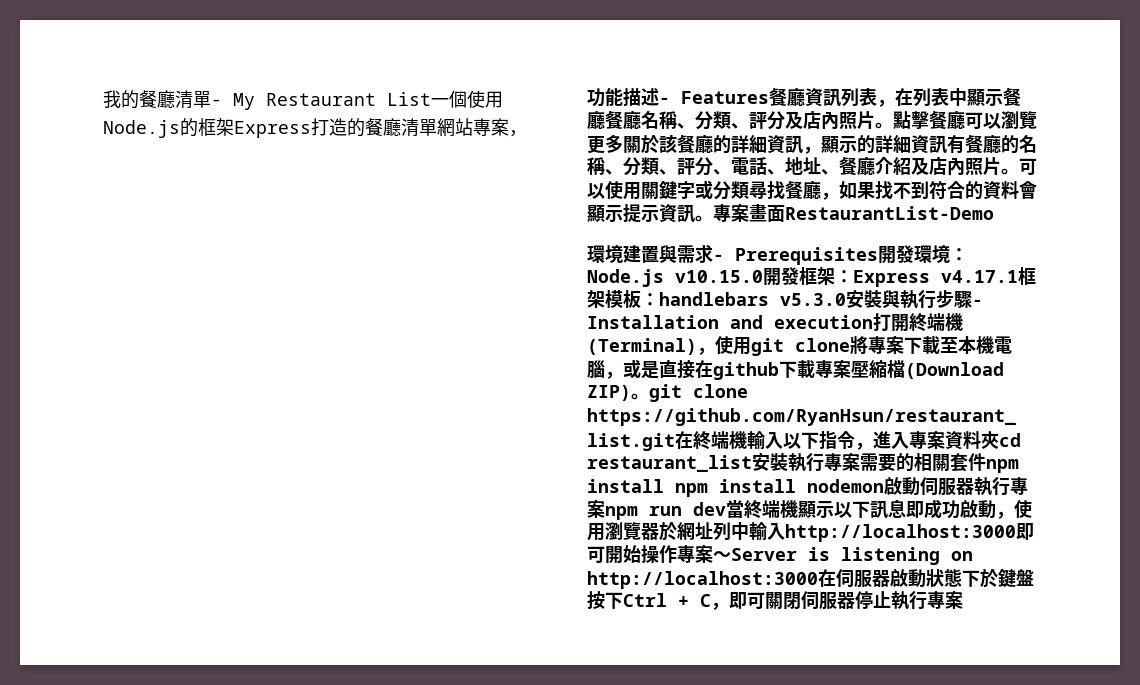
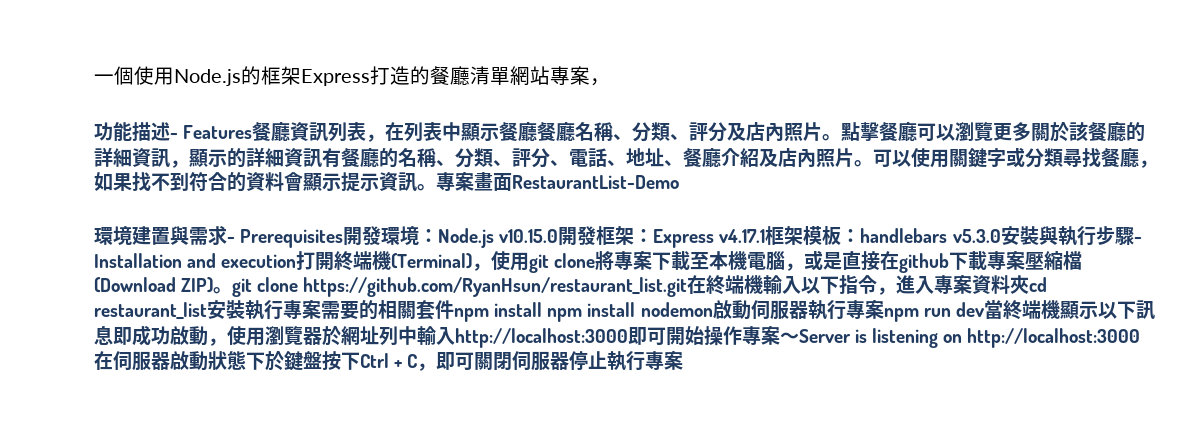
- 我的餐廳清單- My Restaurant List一個使用Node.js的框架Express打造的餐廳清單網站專案，
+ 一個使用Node.js的框架Express打造的餐廳清單網站專案，

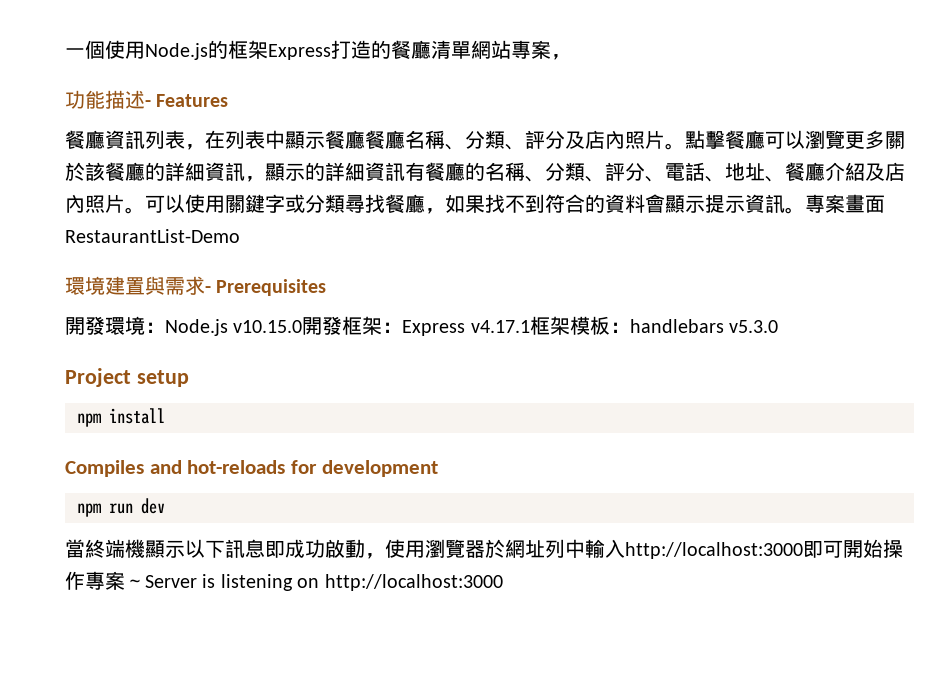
- 功能描述- Features餐廳資訊列表，在列表中顯示餐廳餐廳名稱、分類、評分及店內照片。
+ 功能描述- Features
+ 餐廳資訊列表，在列表中顯示餐廳餐廳名稱、分類、評分及店內照片。
- 環境建置與需求- Prerequisites開發環境：Node.js v10.15.0開發框架：Express v4.17.1框架模板：handlebars v5.3.0安裝與執行步驟- Installation and execution打開終端機(Terminal)，使用git clone將專案下載至本機電腦，或是直接在github下載專案壓縮檔(Download ZIP)。git clone https://github.com/RyanHsun/restaurant_list.git在終端機輸入以下指令，進入專案資料夾cd restaurant_list安裝執行專案需要的相關套件npm install npm install nodemon啟動伺服器執行專案npm run dev當終端機顯示以下訊息即成功啟動，使用瀏覽器於網址列中輸入http://localhost:3000即可開始操作專案～Server is listening on http://localhost:3000在伺服器啟動狀態下於鍵盤按下Ctrl + C，即可關閉伺服器停止執行專案
+ 環境建置與需求- Prerequisites
+ 開發環境：Node.js v10.15.0開發框架：Express v4.17.1框架模板：handlebars v5.3.0
+ Project setup
+ npm install
+ Compiles and hot-reloads for development
+ npm run dev
+ 當終端機顯示以下訊息即成功啟動，使用瀏覽器於網址列中輸入http://localhost:3000即可開始操作專案～Server is listening on http://localhost:3000

